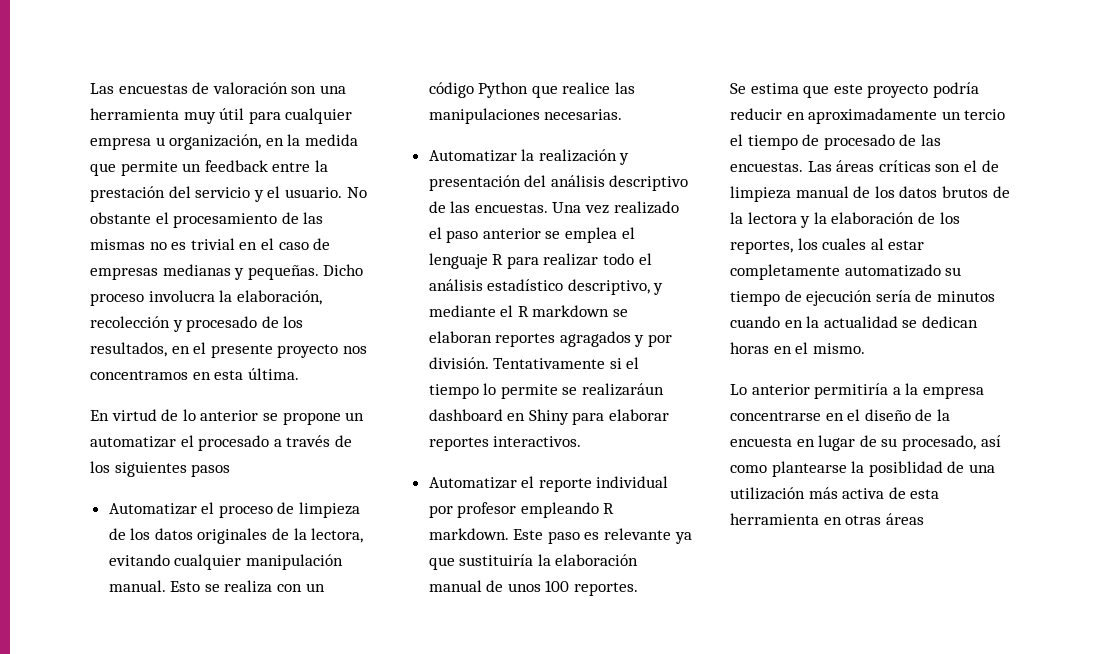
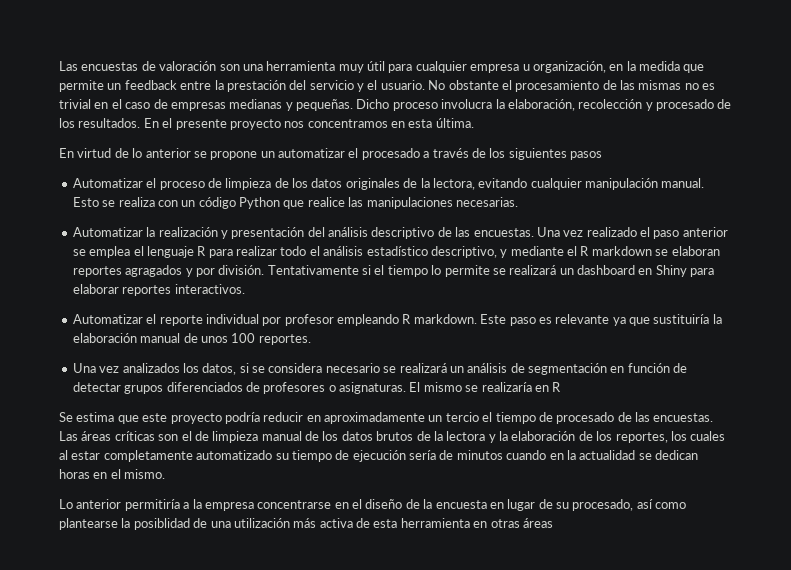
- Dicho proceso involucra la elaboración, recolección y procesado de los resultados, en el presente proyecto nos concentramos en esta última.
+ Dicho proceso involucra la elaboración, recolección y procesado de los resultados. En el presente proyecto nos concentramos en esta última.
- Tentativamente si el tiempo lo permite se realizaráun dashboard en Shiny para elaborar reportes interactivos.
+ Tentativamente si el tiempo lo permite se realizará un dashboard en Shiny para elaborar reportes interactivos.
+ Una vez analizados los datos, si se considera necesario se realizará un análisis de segmentación en función de detectar grupos diferenciados de profesores o asignaturas. El mismo se realizaría en R

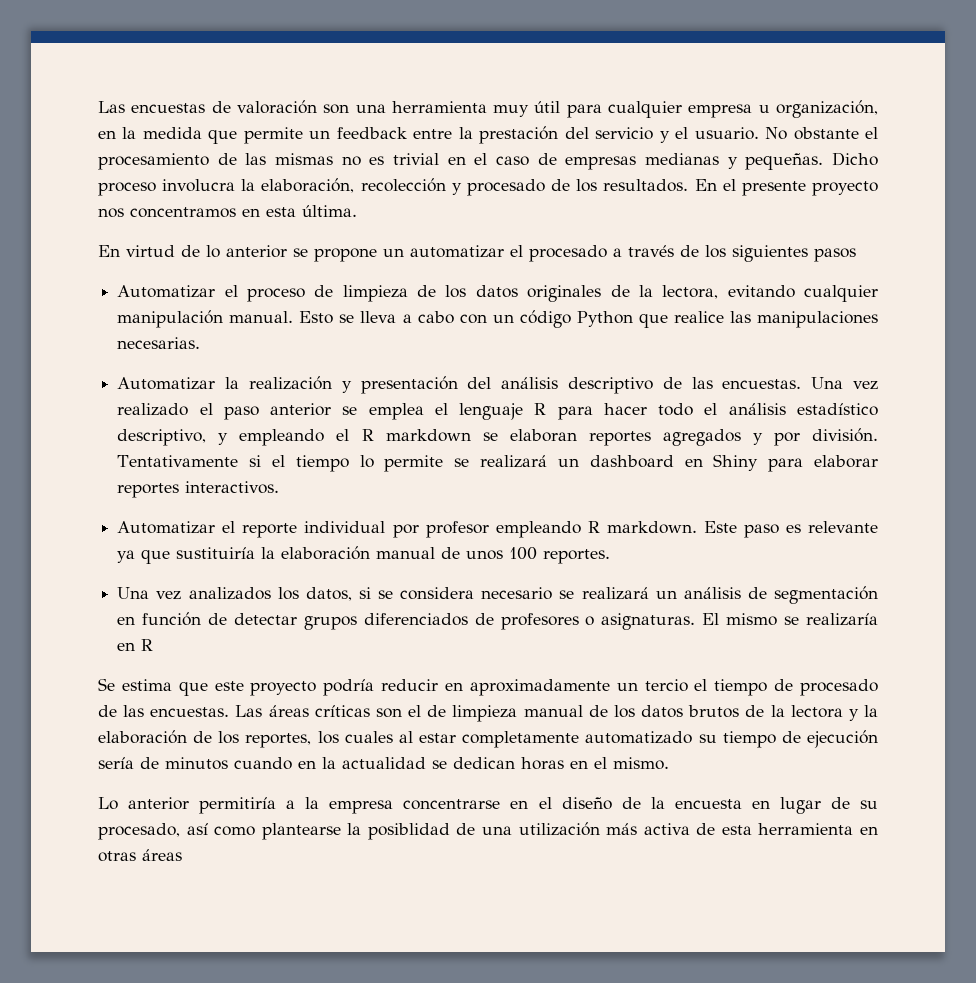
- Esto se realiza con un código Python que realice las manipulaciones necesarias.
+ Esto se lleva a cabo con un código Python que realice las manipulaciones necesarias.
- Una vez realizado el paso anterior se emplea el lenguaje R para realizar todo el análisis estadístico descriptivo, y mediante el R markdown se elaboran reportes agragados y por división.
+ Una vez realizado el paso anterior se emplea el lenguaje R para hacer todo el análisis estadístico descriptivo, y empleando el R markdown se elaboran reportes agregados y por división.

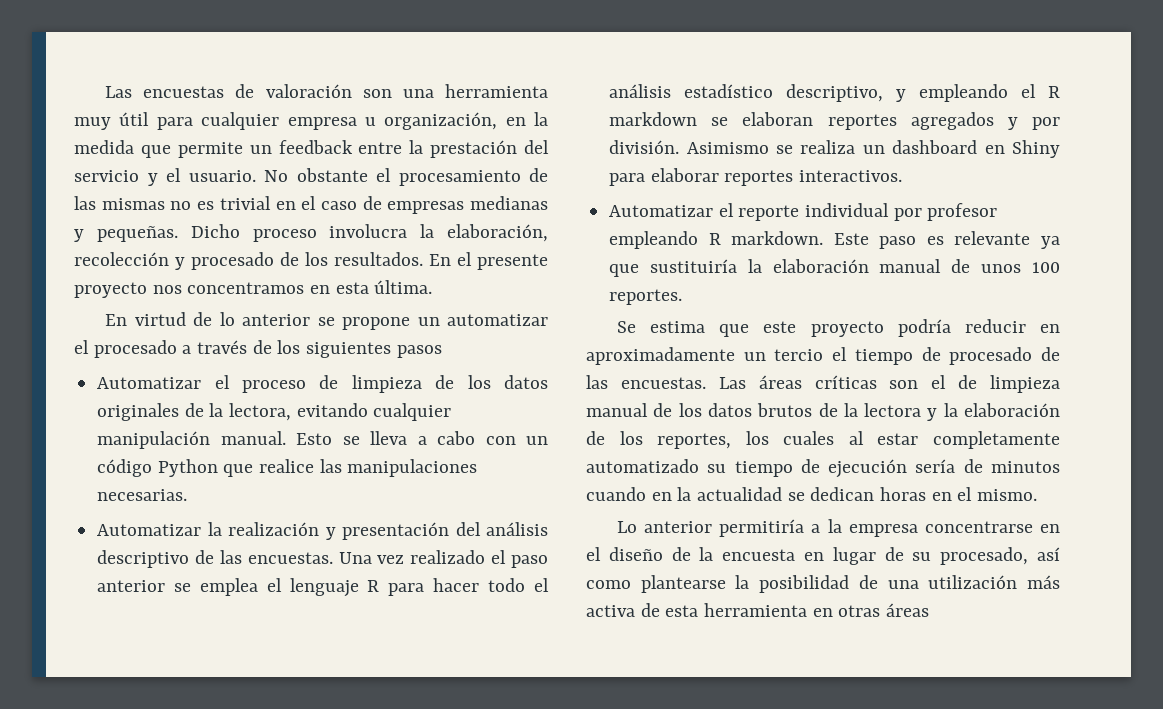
- Tentativamente si el tiempo lo permite se realizará un dashboard en Shiny para elaborar reportes interactivos.
+ Asimismo se realiza un dashboard en Shiny para elaborar reportes interactivos.
- Una vez analizados los datos, si se considera necesario se realizará un análisis de segmentación en función de detectar grupos diferenciados de profesores o asignaturas. El mismo se realizaría en R
- Lo anterior permitiría a la empresa concentrarse en el diseño de la encuesta en lugar de su procesado, así como plantearse la posiblidad de una utilización más activa de esta herramienta en otras áreas
+ Lo anterior permitiría a la empresa concentrarse en el diseño de la encuesta en lugar de su procesado, así como plantearse la posibilidad de una utilización más activa de esta herramienta en otras áreas

